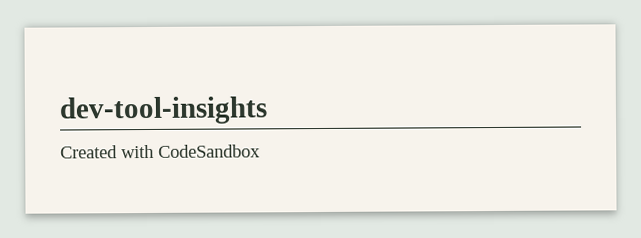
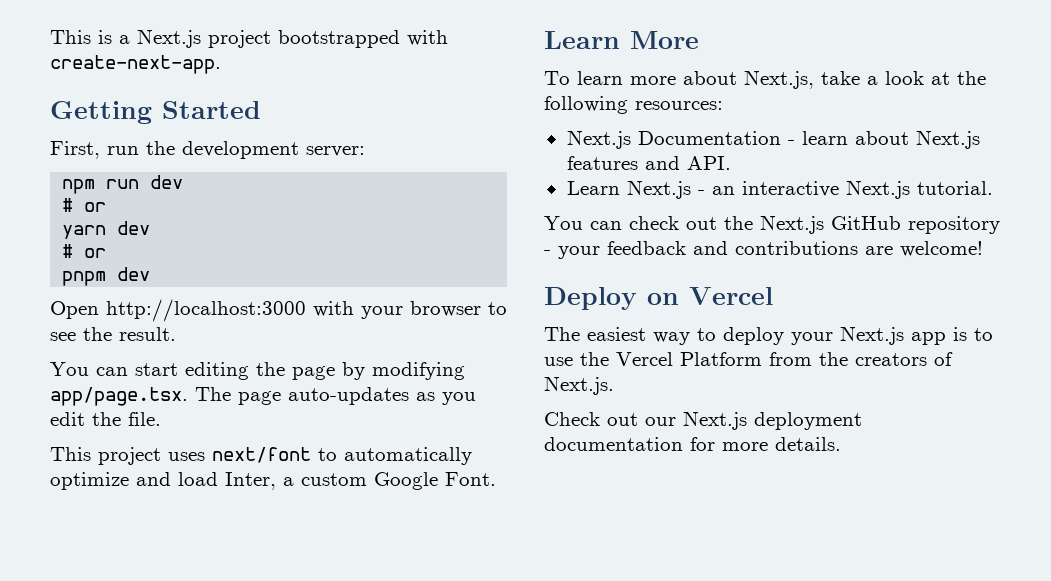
- dev-tool-insights
- Created with CodeSandbox
+ This is a Next.js project bootstrapped with create-next-app.
+ Getting Started
+ First, run the development server:
+ npm run dev
+ # or
+ yarn dev
+ # or
+ pnpm dev
+ Open http://localhost:3000 with your browser to see the result.
+ You can start editing the page by modifying app/page.tsx. The page auto-updates as you edit the file.
+ This project uses next/font to automatically optimize and load Inter, a custom Google Font.
+ Learn More
+ To learn more about Next.js, take a look at the following resources:
+ Next.js Documentation - learn about Next.js features and API.
+ Learn Next.js - an interactive Next.js tutorial.
+ You can check out the Next.js GitHub repository - your feedback and contributions are welcome!
+ Deploy on Vercel
+ The easiest way to deploy your Next.js app is to use the Vercel Platform from the creators of Next.js.
+ Check out our Next.js deployment documentation for more details.

